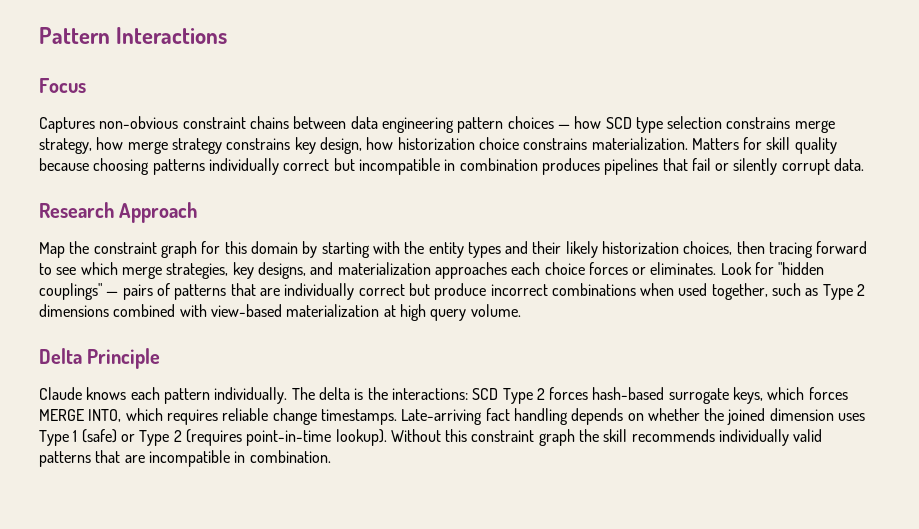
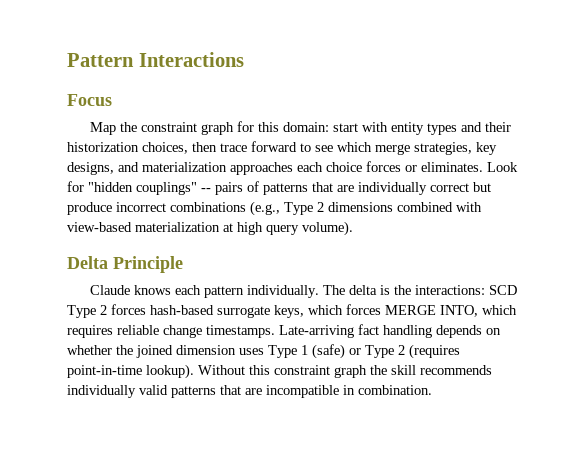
- Captures non-obvious constraint chains between data engineering pattern choices — how SCD type selection constrains merge strategy, how merge strategy constrains key design, how historization choice constrains materialization. Matters for skill quality because choosing patterns individually correct but incompatible in combination produces pipelines that fail or silently corrupt data.
- Research Approach
- Map the constraint graph for this domain by starting with the entity types and their likely historization choices, then tracing forward to see which merge strategies, key designs, and materialization approaches each choice forces or eliminates.
+ Map the constraint graph for this domain: start with entity types and their historization choices, then trace forward to see which merge strategies, key designs, and materialization approaches each choice forces or eliminates.
- Look for "hidden couplings" — pairs of patterns that are individually correct but produce incorrect combinations when used together, such as Type 2 dimensions combined with view-based materialization at high query volume.
+ Look for "hidden couplings" -- pairs of patterns that are individually correct but produce incorrect combinations (e.g., Type 2 dimensions combined with view-based materialization at high query volume).

